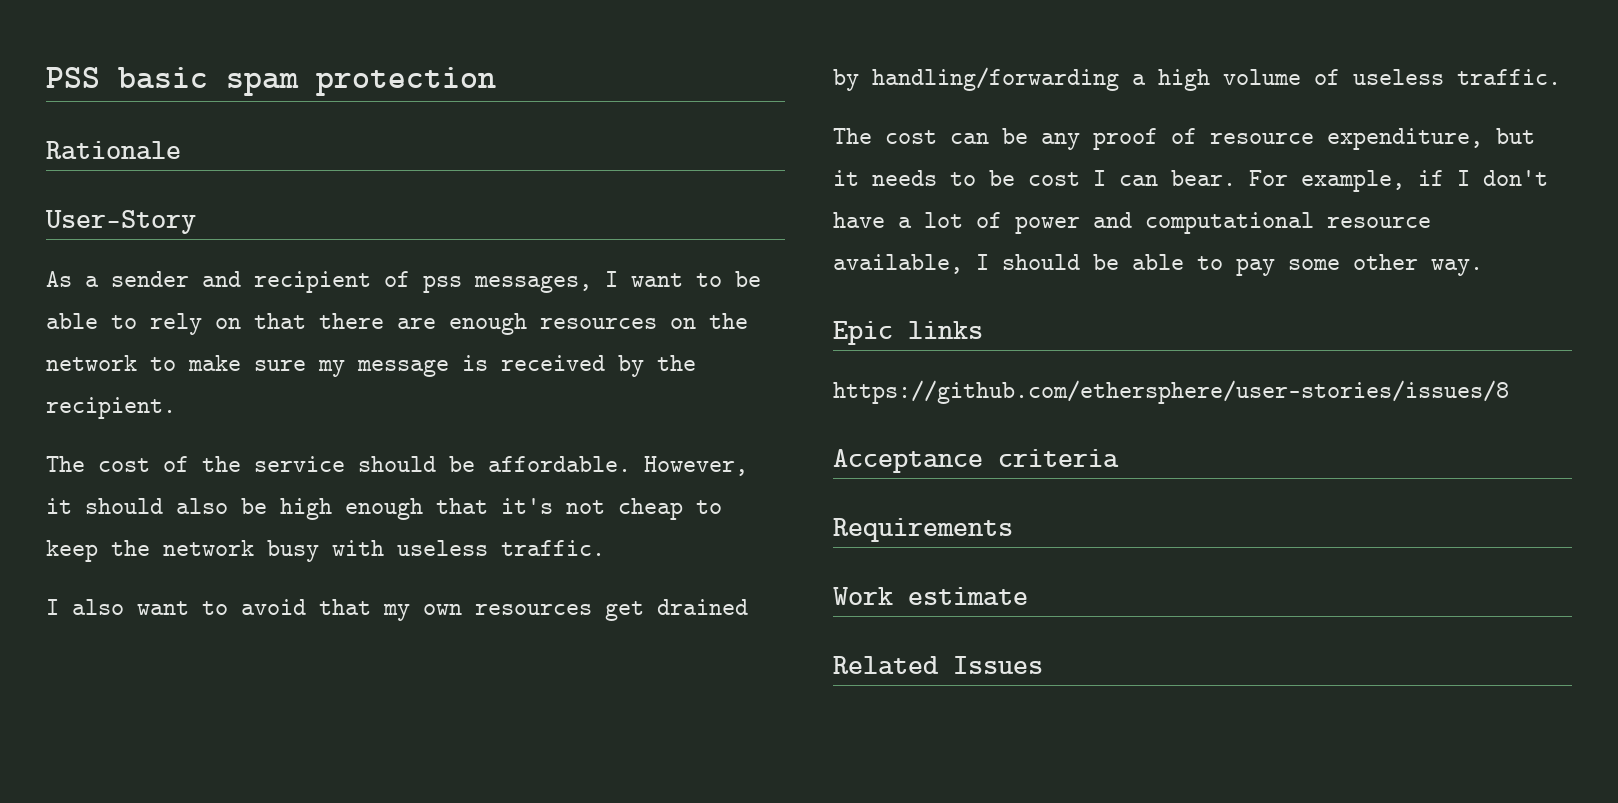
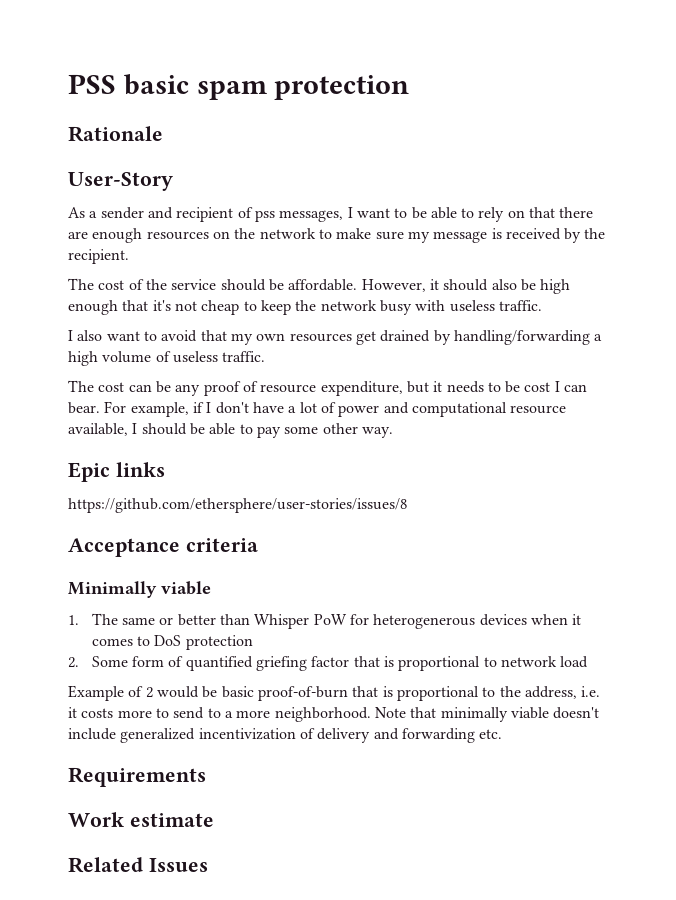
+ Minimally viable
+ 1. The same or better than Whisper PoW for heterogenerous devices when it comes to DoS protection
+ 2. Some form of quantified griefing factor that is proportional to network load
+ Example of 2 would be basic proof-of-burn that is proportional to the address, i.e. it costs more to send to a more neighborhood. Note that minimally viable doesn't include generalized incentivization of delivery and forwarding etc.

